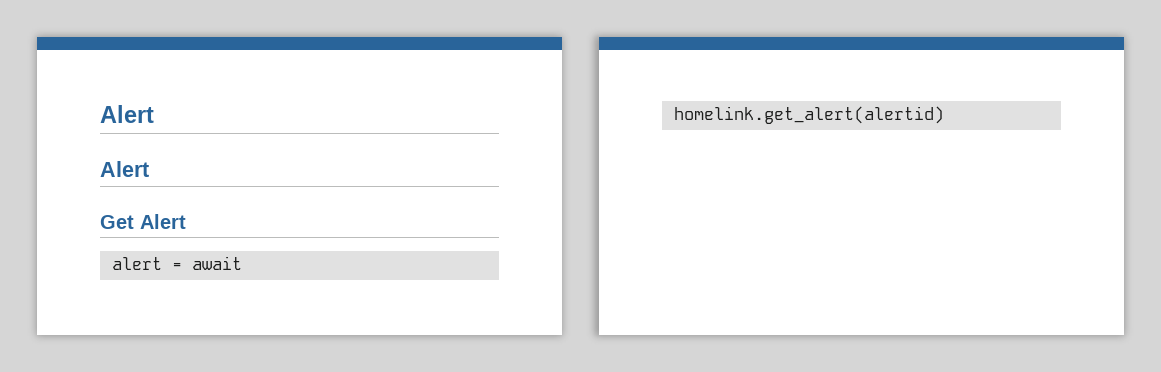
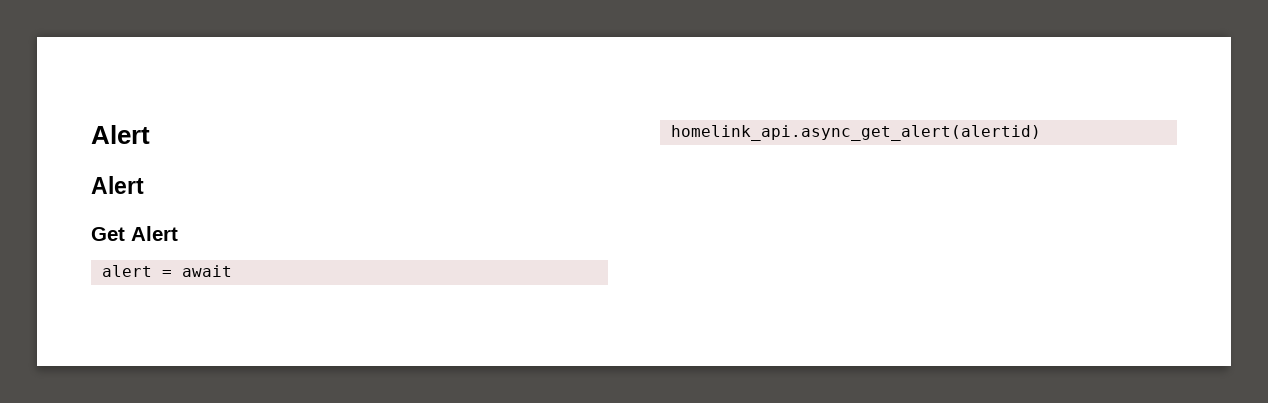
- alert = await homelink.get_alert(alertid)
+ alert = await homelink_api.async_get_alert(alertid)

